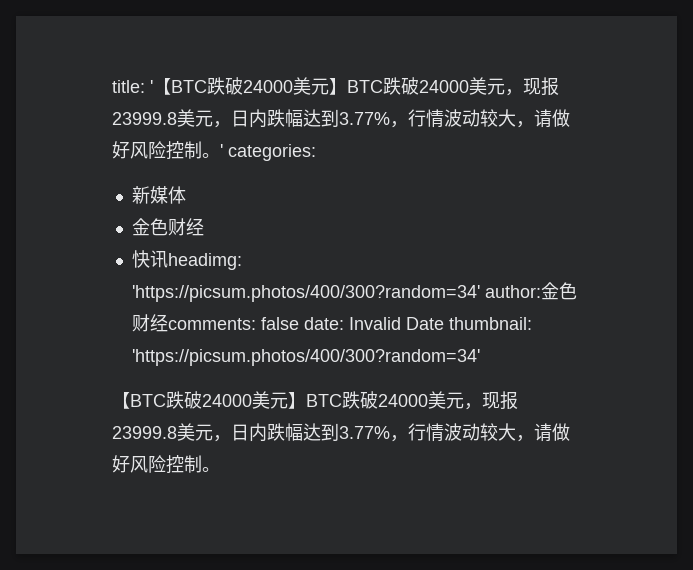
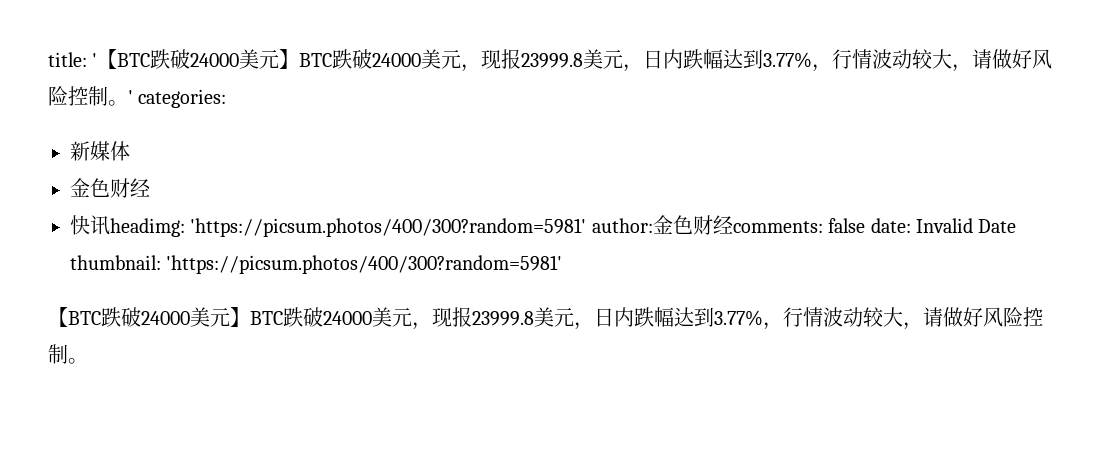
- 快讯headimg: 'https://picsum.photos/400/300?random=34' author:金色财经comments: false date: Invalid Date thumbnail: 'https://picsum.photos/400/300?random=34'
+ 快讯headimg: 'https://picsum.photos/400/300?random=5981' author:金色财经comments: false date: Invalid Date thumbnail: 'https://picsum.photos/400/300?random=5981'

